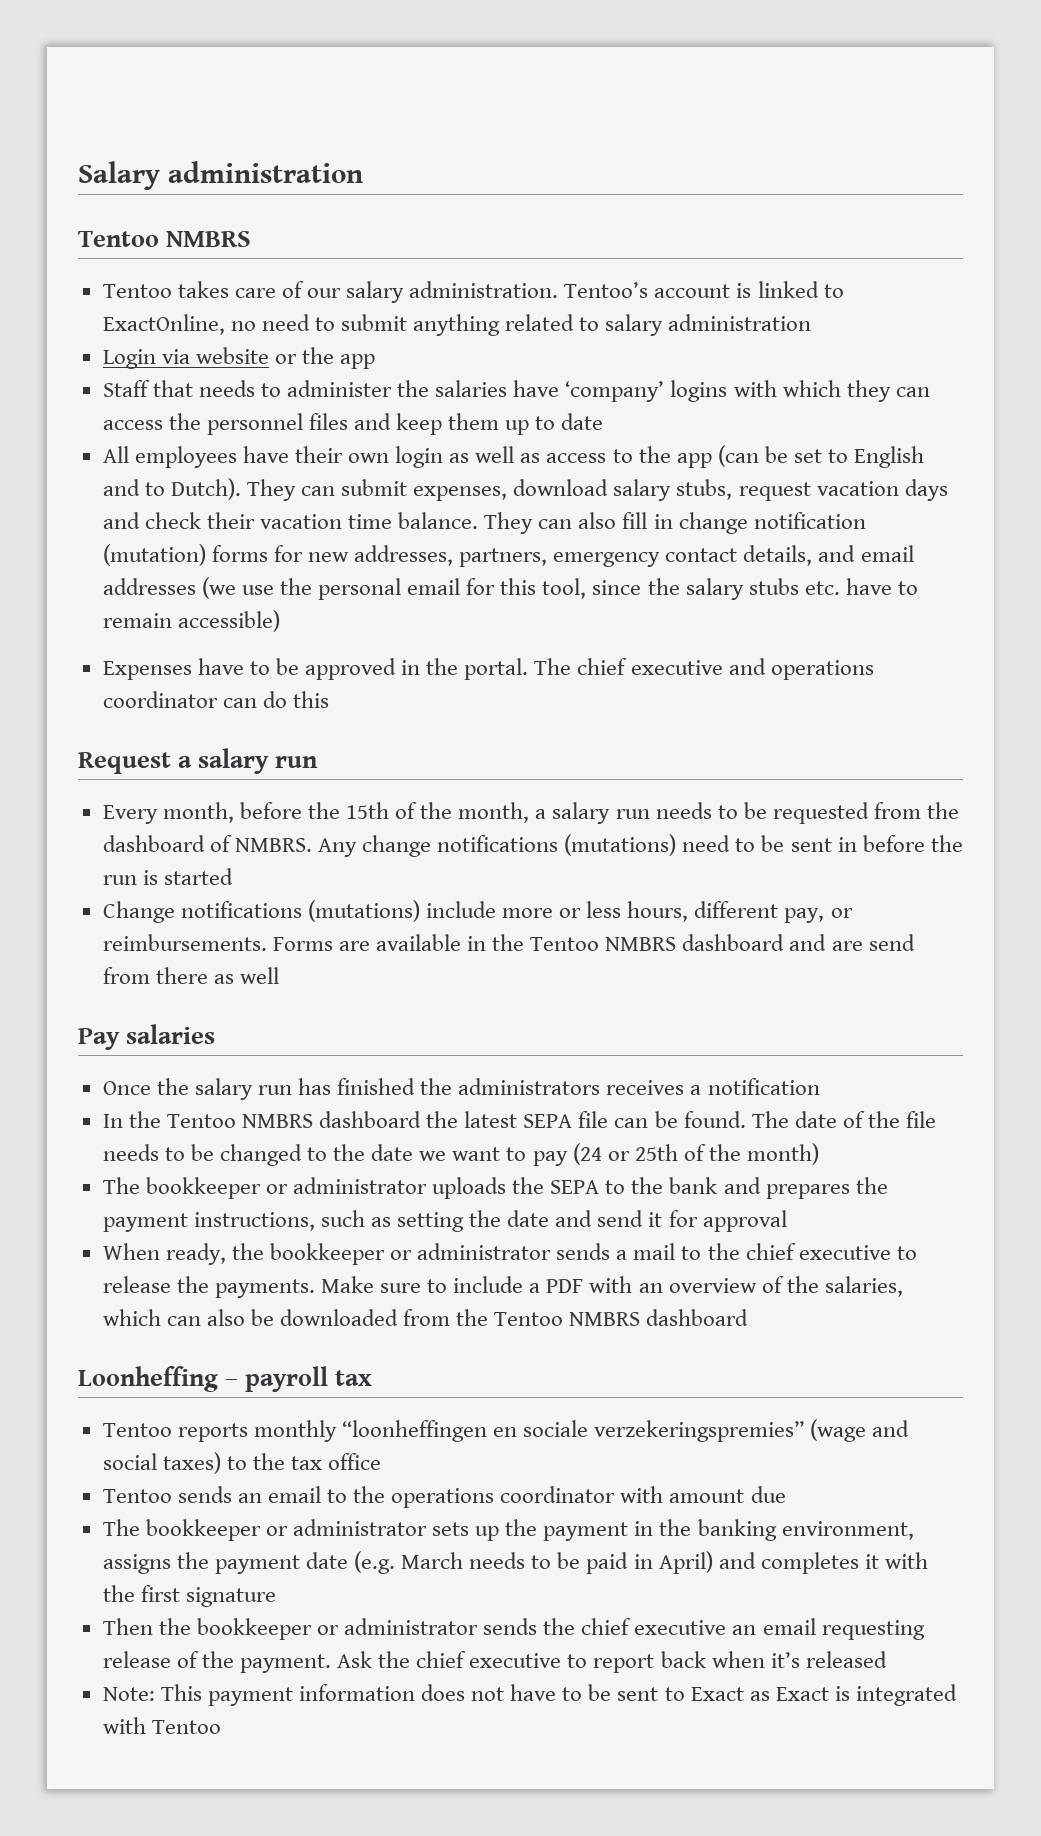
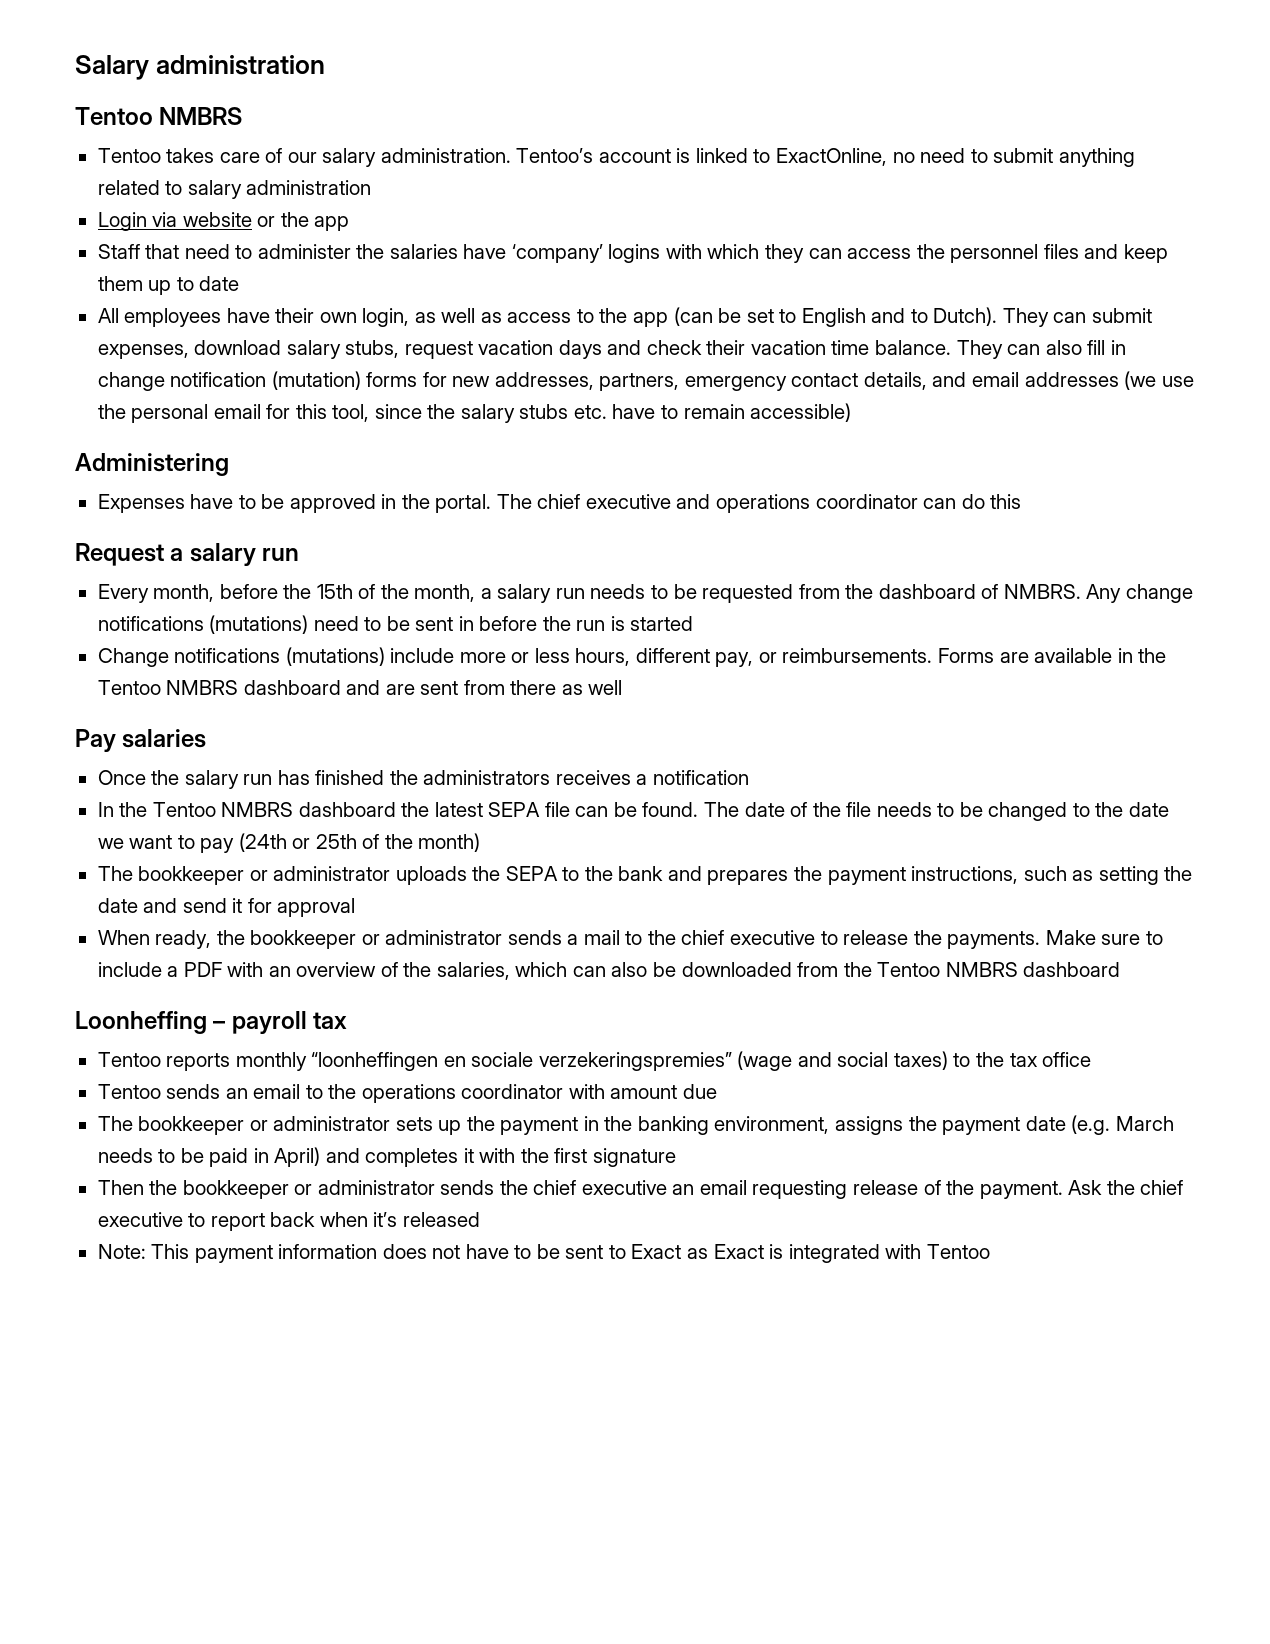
- Staff that needs to administer the salaries have ‘company’ logins with which they can access the personnel files and keep them up to date
+ Staff that need to administer the salaries have ‘company’ logins with which they can access the personnel files and keep them up to date
- All employees have their own login as well as access to the app (can be set to English and to Dutch).
+ All employees have their own login, as well as access to the app (can be set to English and to Dutch).
+ Administering
- Forms are available in the Tentoo NMBRS dashboard and are send from there as well
+ Forms are available in the Tentoo NMBRS dashboard and are sent from there as well
- The date of the file needs to be changed to the date we want to pay (24 or 25th of the month)
+ The date of the file needs to be changed to the date we want to pay (24th or 25th of the month)

